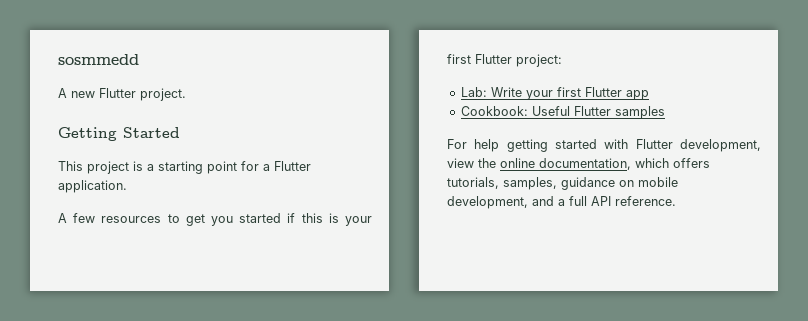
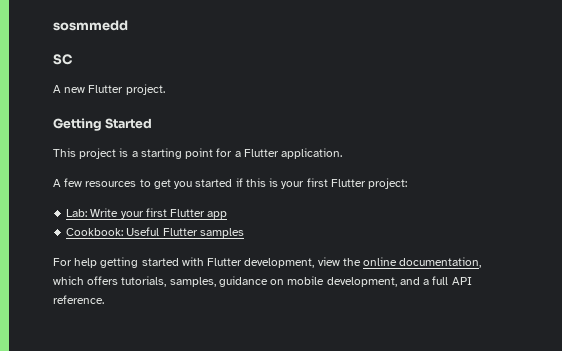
+ SC

